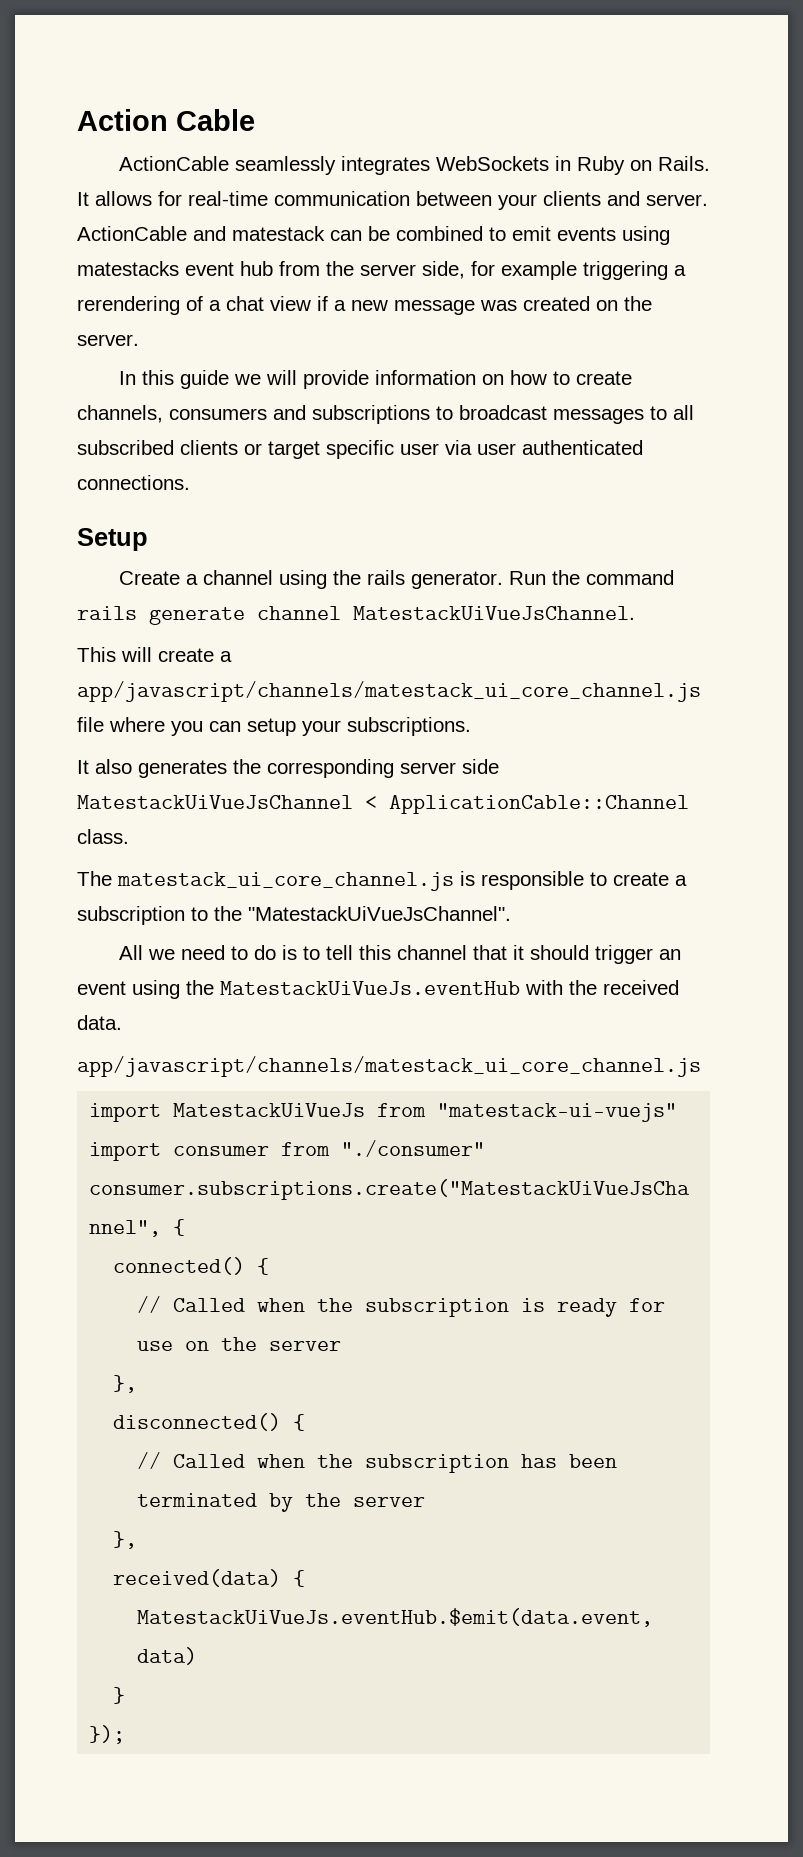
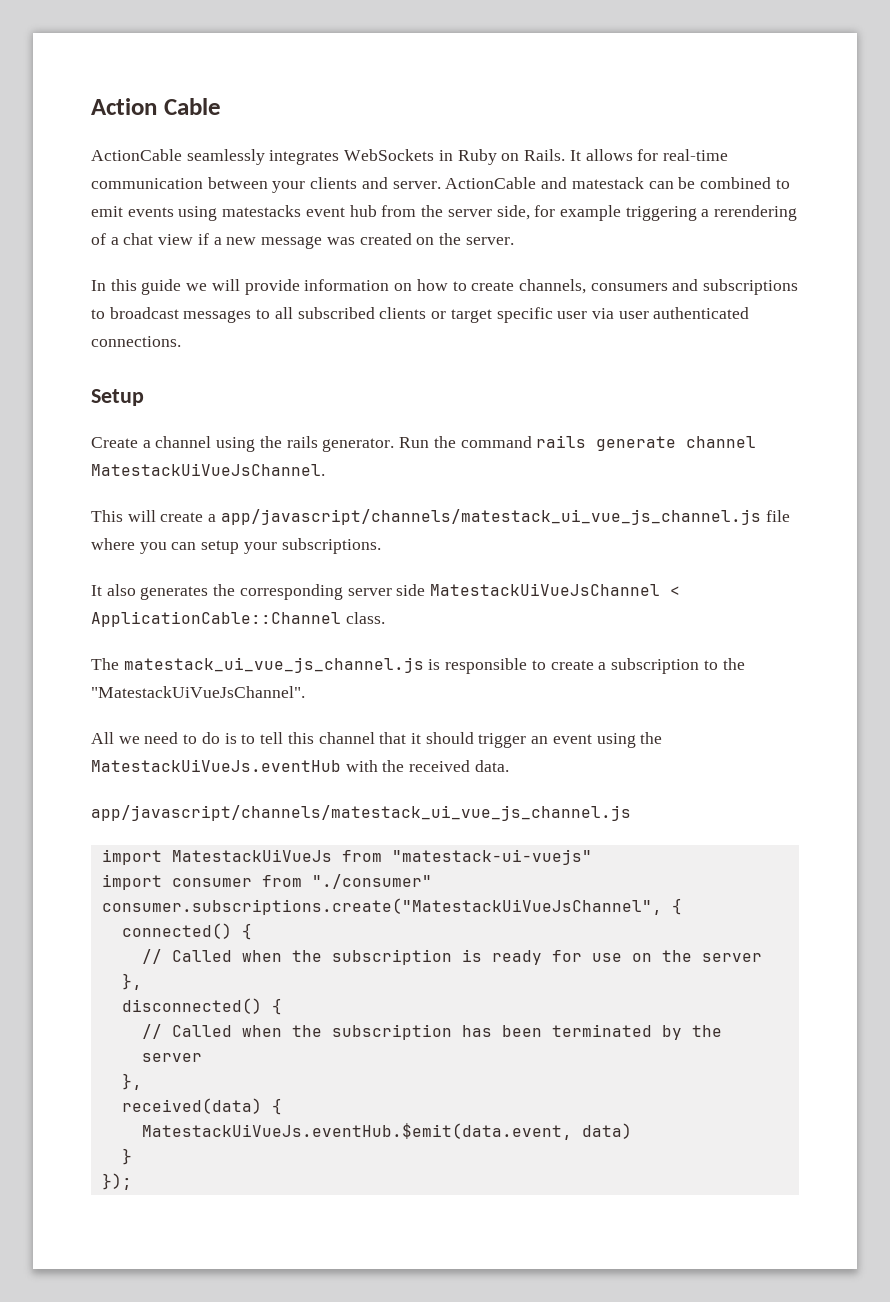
- This will create a app/javascript/channels/matestack_ui_core_channel.js file where you can setup your subscriptions.
+ This will create a app/javascript/channels/matestack_ui_vue_js_channel.js file where you can setup your subscriptions.
- The matestack_ui_core_channel.js is responsible to create a subscription to the "MatestackUiVueJsChannel".
+ The matestack_ui_vue_js_channel.js is responsible to create a subscription to the "MatestackUiVueJsChannel".
  All we need to do is to tell this channel that it should trigger an event using the MatestackUiVueJs.eventHub with the received data.
- app/javascript/channels/matestack_ui_core_channel.js
+ app/javascript/channels/matestack_ui_vue_js_channel.js

